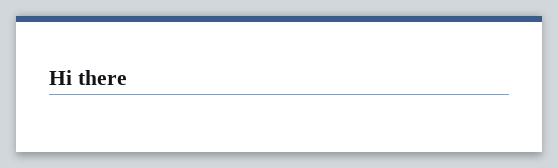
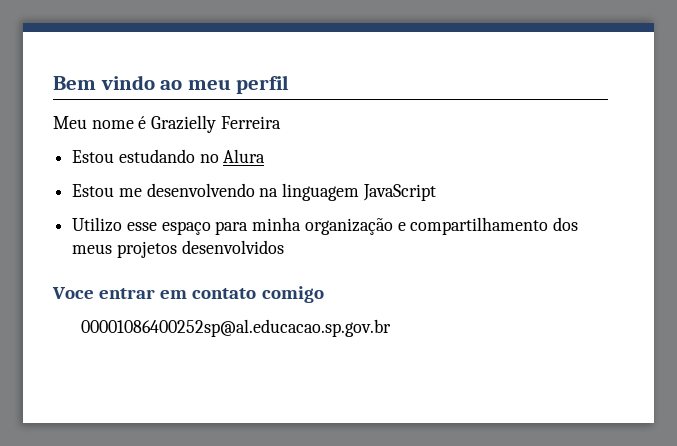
- Hi there
+ Bem vindo ao meu perfil
+ Meu nome é Grazielly Ferreira
+ Estou estudando no Alura
+ Estou me desenvolvendo na linguagem JavaScript
+ Utilizo esse espaço para minha organização e compartilhamento dos meus projetos desenvolvidos
+ Voce entrar em contato comigo
+ 00001086400252sp@al.educacao.sp.gov.br

